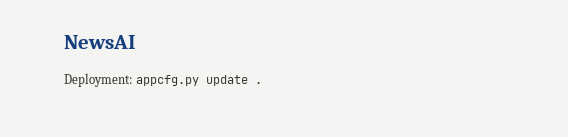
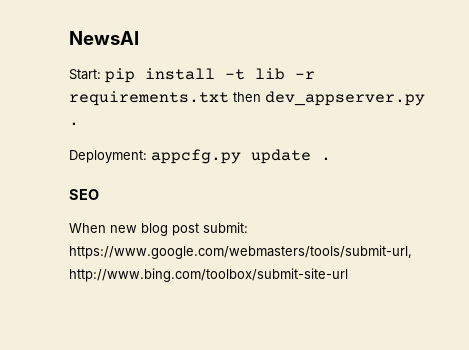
+ Start: pip install -t lib -r requirements.txt then dev_appserver.py .
  Deployment: appcfg.py update .
+ SEO
+ When new blog post submit: https://www.google.com/webmasters/tools/submit-url, http://www.bing.com/toolbox/submit-site-url

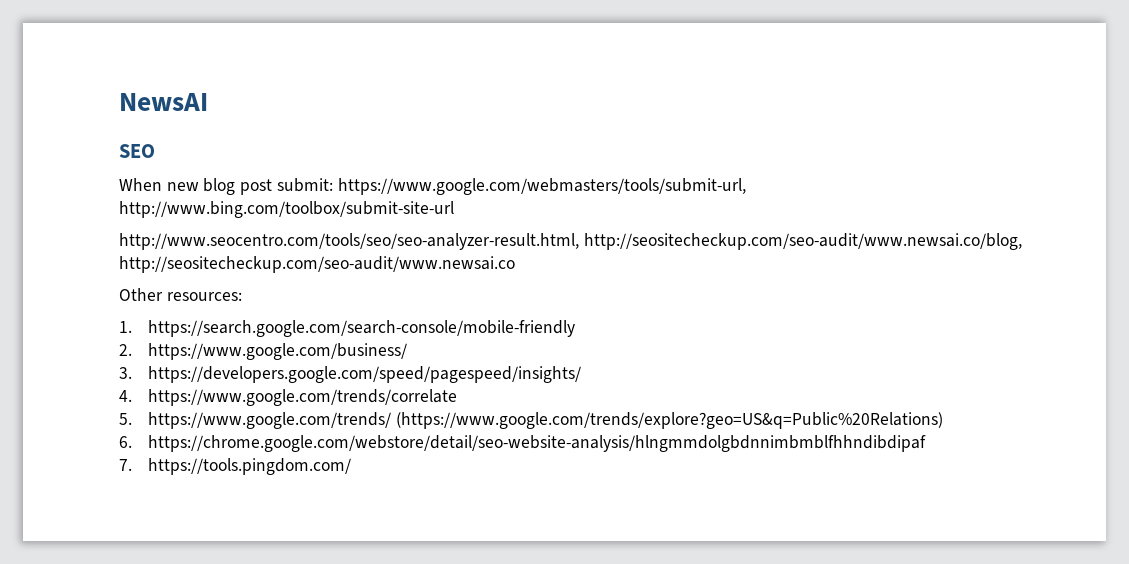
- Start: pip install -t lib -r requirements.txt then dev_appserver.py .
- Deployment: appcfg.py update .
+ http://www.seocentro.com/tools/seo/seo-analyzer-result.html, http://seositecheckup.com/seo-audit/www.newsai.co/blog, http://seositecheckup.com/seo-audit/www.newsai.co
+ Other resources:
+ 1. https://search.google.com/search-console/mobile-friendly
+ 2. https://www.google.com/business/
+ 3. https://developers.google.com/speed/pagespeed/insights/
+ 4. https://www.google.com/trends/correlate
+ 5. https://www.google.com/trends/ (https://www.google.com/trends/explore?geo=US&q=Public%20Relations)
+ 6. https://chrome.google.com/webstore/detail/seo-website-analysis/hlngmmdolgbdnnimbmblfhhndibdipaf
+ 7. https://tools.pingdom.com/

